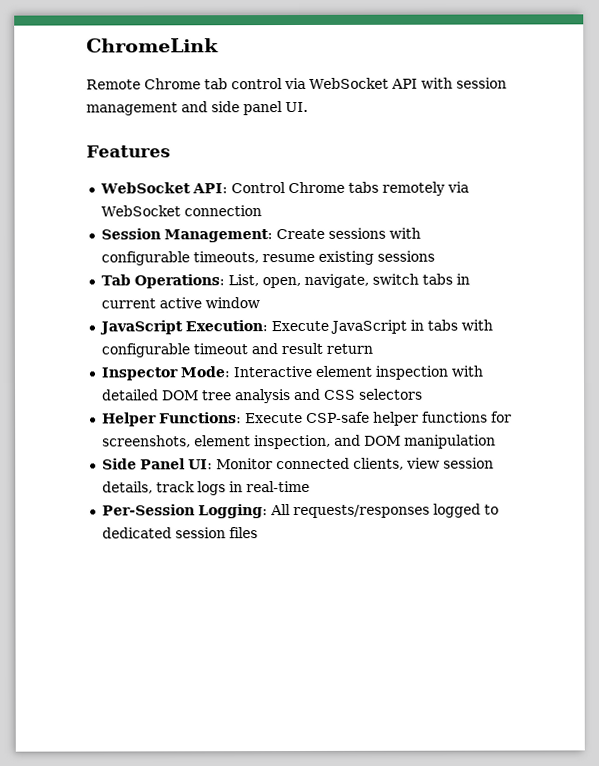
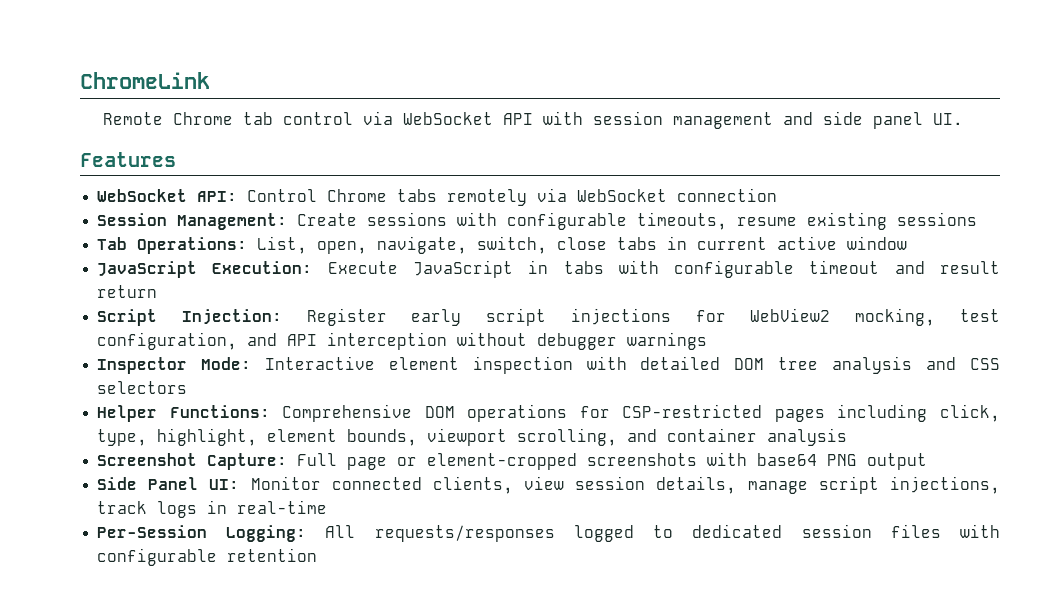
- Tab Operations: List, open, navigate, switch tabs in current active window
+ Tab Operations: List, open, navigate, switch, close tabs in current active window
+ Script Injection: Register early script injections for WebView2 mocking, test configuration, and API interception without debugger warnings
- Helper Functions: Execute CSP-safe helper functions for screenshots, element inspection, and DOM manipulation
+ Helper Functions: Comprehensive DOM operations for CSP-restricted pages including click, type, highlight, element bounds, viewport scrolling, and container analysis
+ Screenshot Capture: Full page or element-cropped screenshots with base64 PNG output
- Side Panel UI: Monitor connected clients, view session details, track logs in real-time
+ Side Panel UI: Monitor connected clients, view session details, manage script injections, track logs in real-time
- Per-Session Logging: All requests/responses logged to dedicated session files
+ Per-Session Logging: All requests/responses logged to dedicated session files with configurable retention

